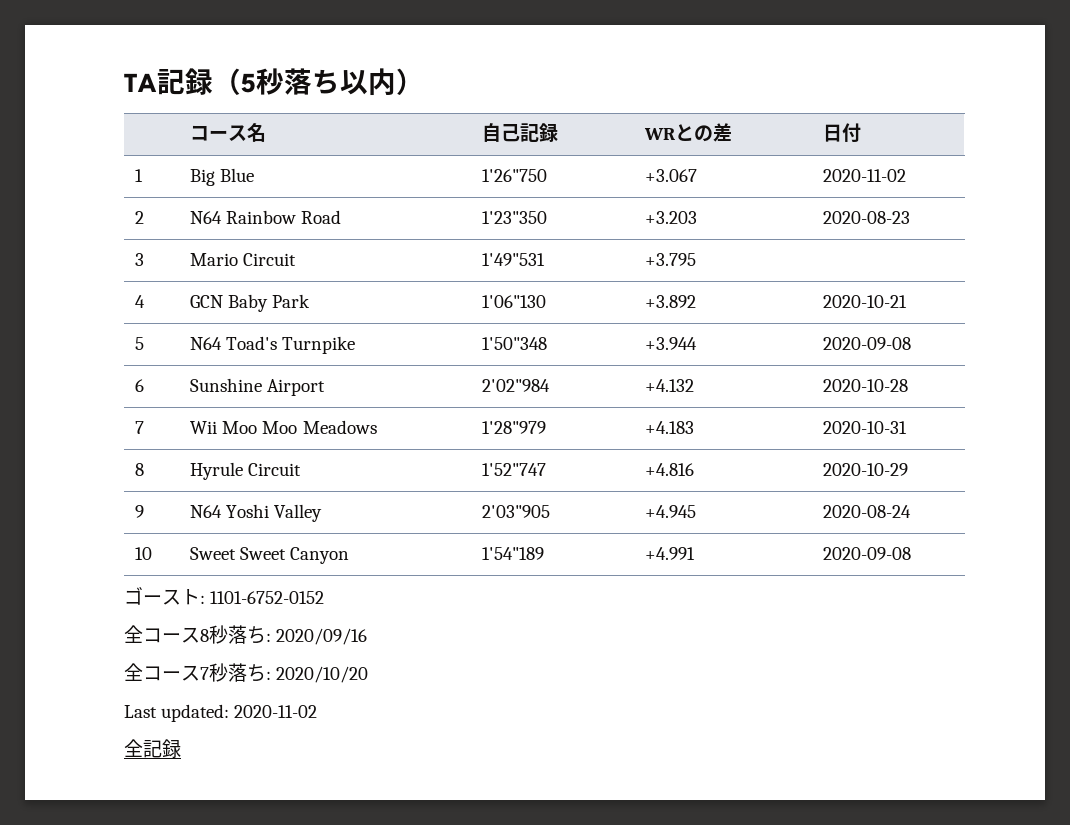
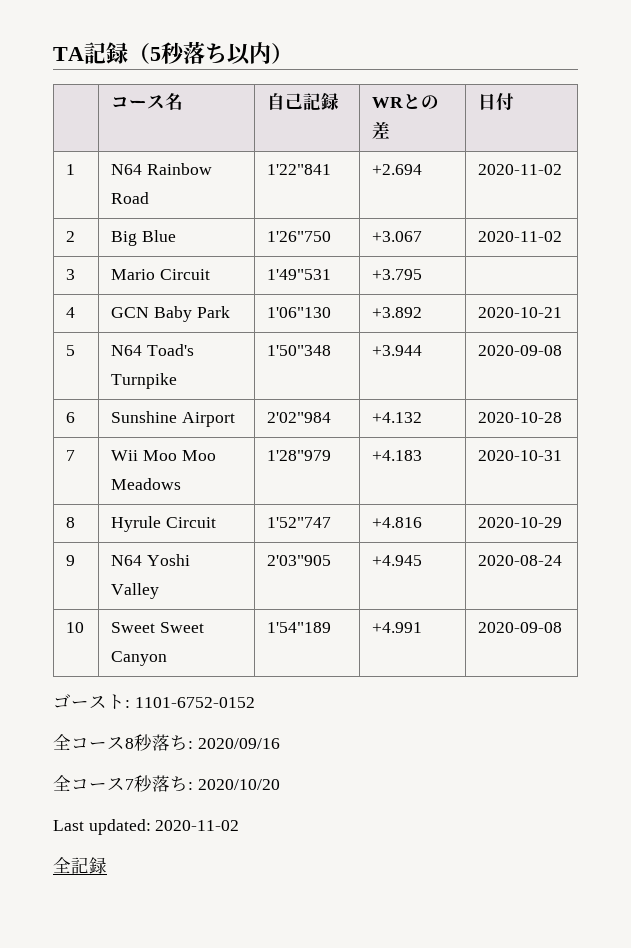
- 1 | Big Blue | 1'26"750 | +3.067 | 2020-11-02
+ 1 | N64 Rainbow Road | 1'22"841 | +2.694 | 2020-11-02
+ 2 | Big Blue | 1'26"750 | +3.067 | 2020-11-02
- 2 | N64 Rainbow Road | 1'23"350 | +3.203 | 2020-08-23

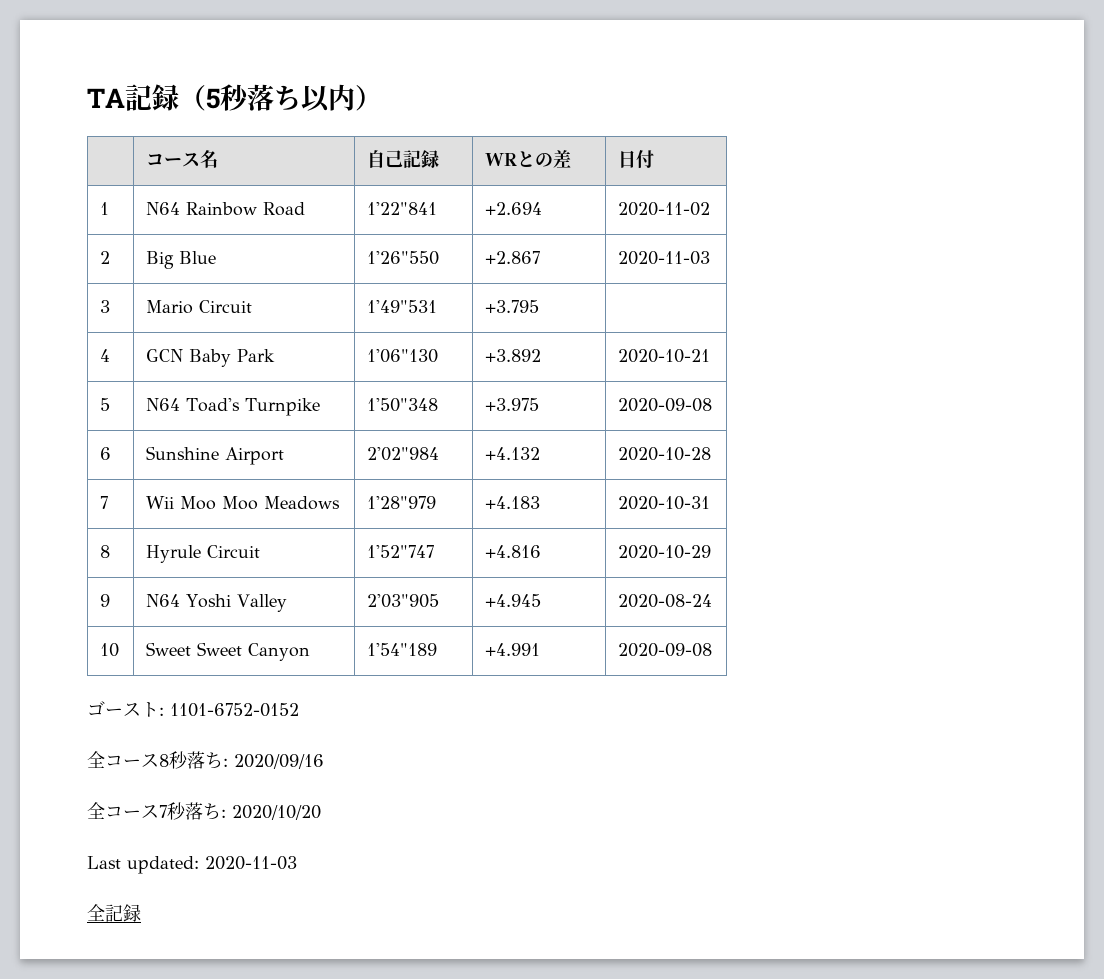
- 2 | Big Blue | 1'26"750 | +3.067 | 2020-11-02
+ 2 | Big Blue | 1'26"550 | +2.867 | 2020-11-03
- 5 | N64 Toad's Turnpike | 1'50"348 | +3.944 | 2020-09-08
+ 5 | N64 Toad's Turnpike | 1'50"348 | +3.975 | 2020-09-08
- Last updated: 2020-11-02
+ Last updated: 2020-11-03

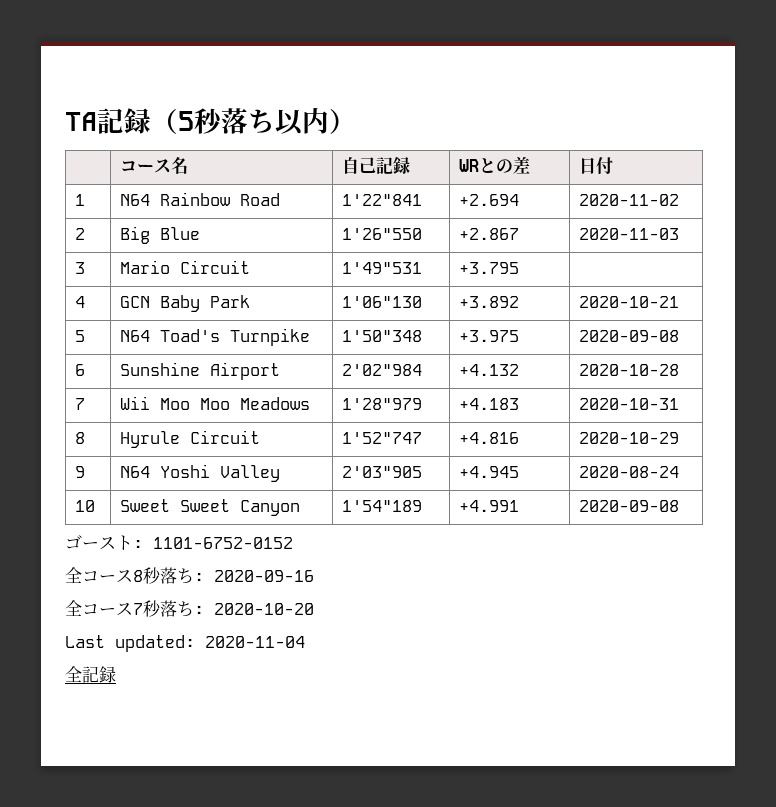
- 全コース8秒落ち: 2020/09/16
+ 全コース8秒落ち: 2020-09-16
- 全コース7秒落ち: 2020/10/20
+ 全コース7秒落ち: 2020-10-20
- Last updated: 2020-11-03
+ Last updated: 2020-11-04

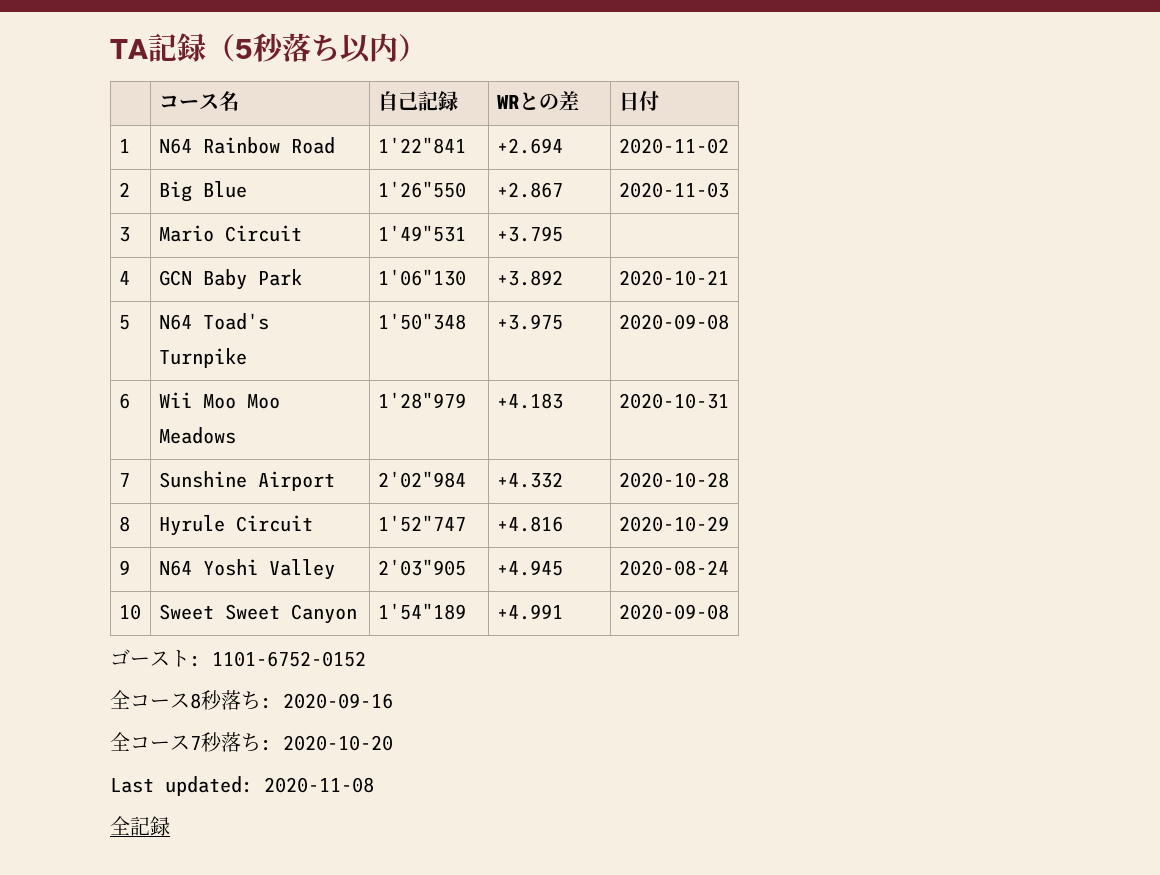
- 6 | Sunshine Airport | 2'02"984 | +4.132 | 2020-10-28
- 7 | Wii Moo Moo Meadows | 1'28"979 | +4.183 | 2020-10-31
+ 6 | Wii Moo Moo Meadows | 1'28"979 | +4.183 | 2020-10-31
+ 7 | Sunshine Airport | 2'02"984 | +4.332 | 2020-10-28
- Last updated: 2020-11-04
+ Last updated: 2020-11-08

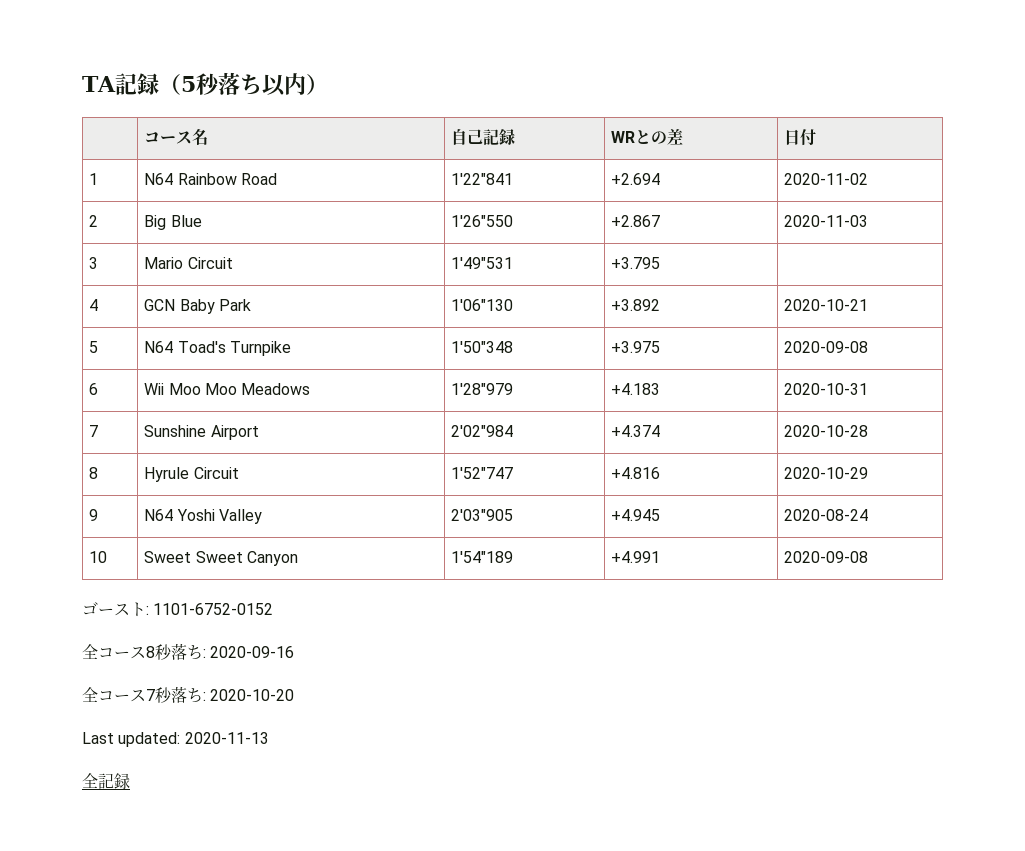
- 7 | Sunshine Airport | 2'02"984 | +4.332 | 2020-10-28
+ 7 | Sunshine Airport | 2'02"984 | +4.374 | 2020-10-28
- Last updated: 2020-11-08
+ Last updated: 2020-11-13

